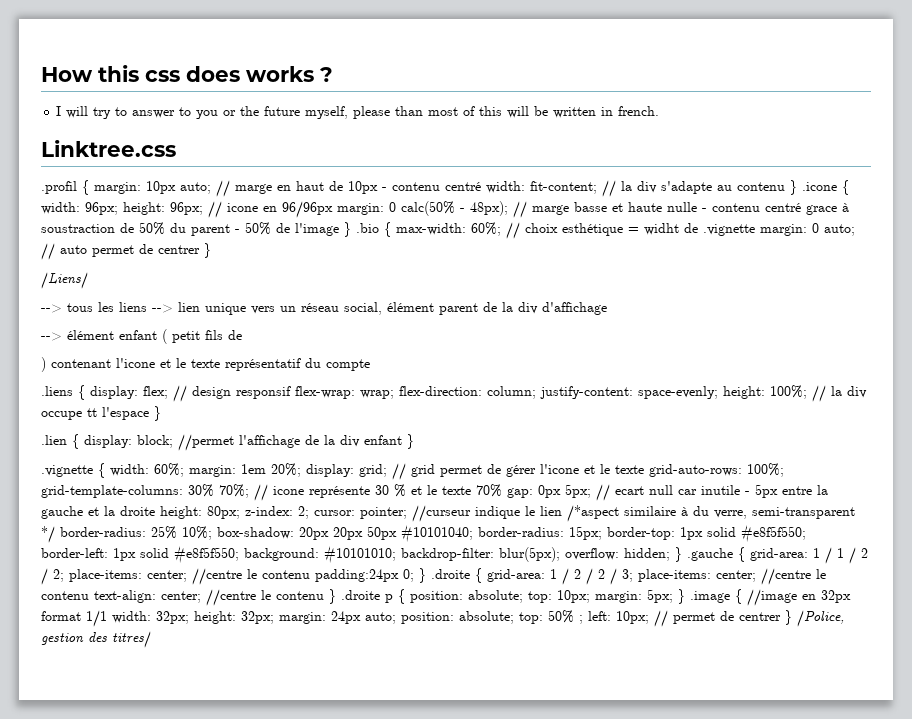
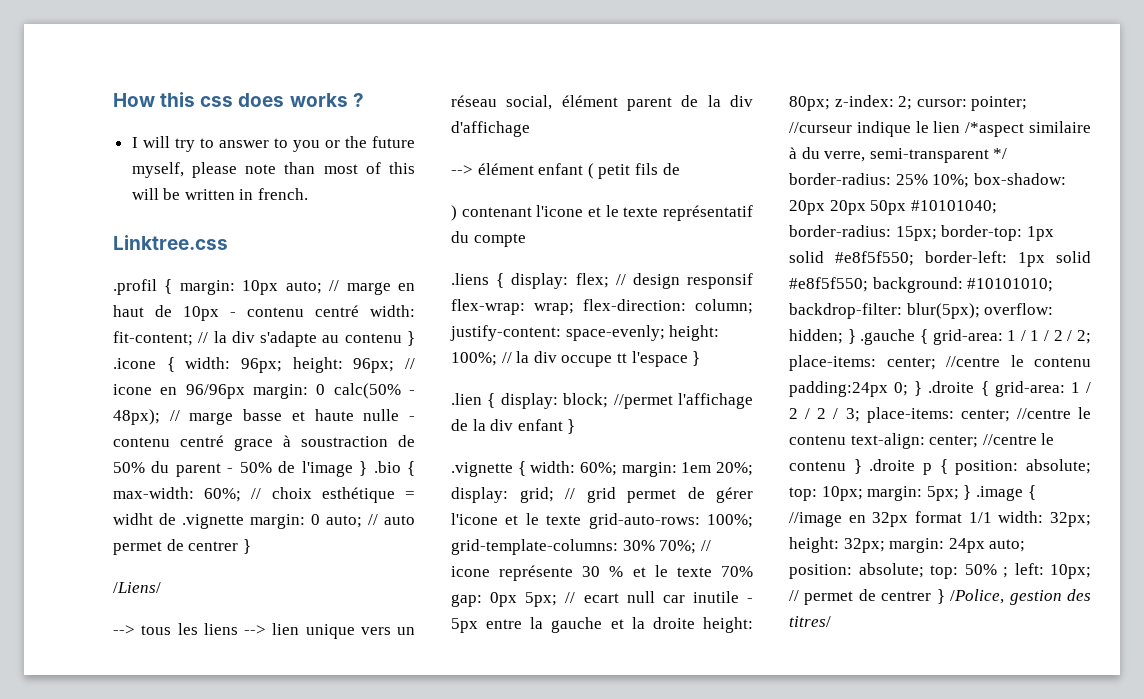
- I will try to answer to you or the future myself, please than most of this will be written in french.
+ I will try to answer to you or the future myself, please note than most of this will be written in french.

